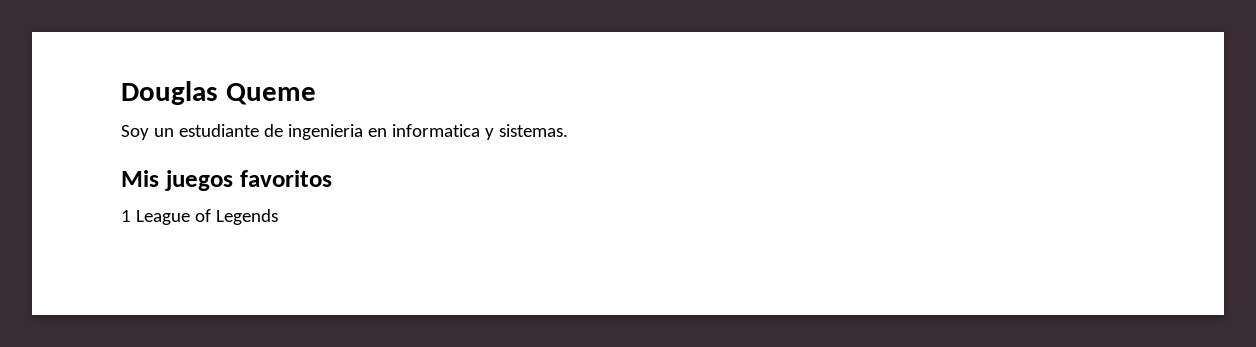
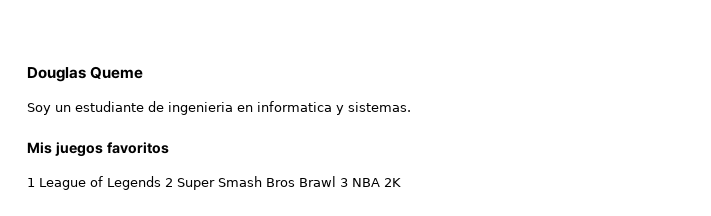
- 1 League of Legends
+ 1 League of Legends 2 Super Smash Bros Brawl 3 NBA 2K

